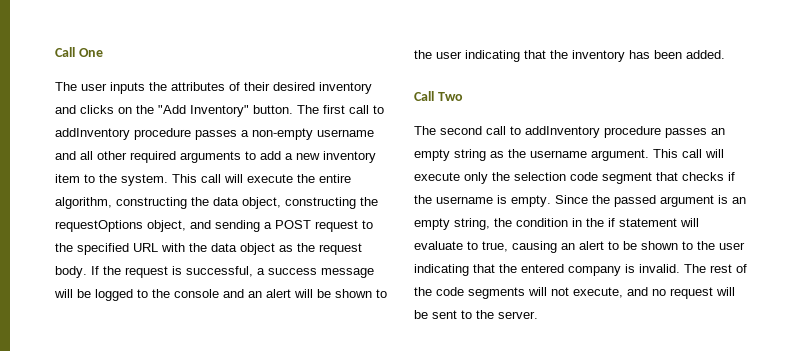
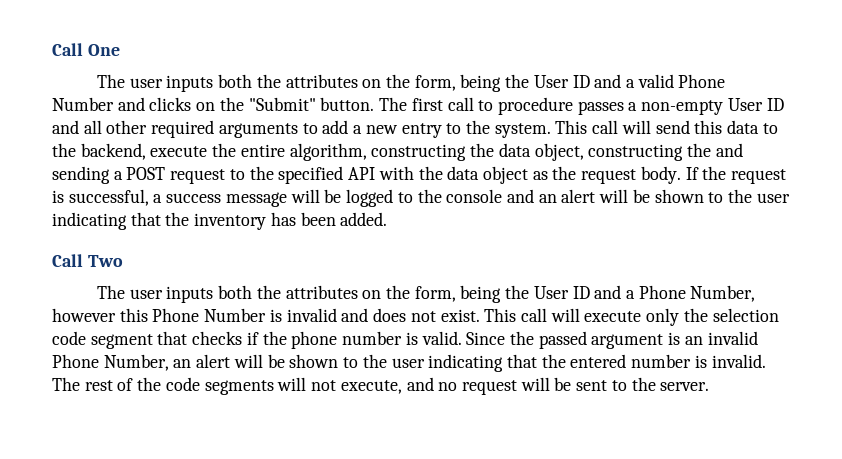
- The user inputs the attributes of their desired inventory and clicks on the "Add Inventory" button.
+ The user inputs both the attributes on the form, being the User ID and a valid Phone Number and clicks on the "Submit" button.
- The first call to addInventory procedure passes a non-empty username and all other required arguments to add a new inventory item to the system.
+ The first call to procedure passes a non-empty User ID and all other required arguments to add a new entry to the system.
- This call will execute the entire algorithm, constructing the data object, constructing the requestOptions object, and sending a POST request to the specified URL with the data object as the request body.
+ This call will send this data to the backend, execute the entire algorithm, constructing the data object, constructing the and sending a POST request to the specified API with the data object as the request body.
- The second call to addInventory procedure passes an empty string as the username argument.
+ The user inputs both the attributes on the form, being the User ID and a Phone Number, however this Phone Number is invalid and does not exist.
- This call will execute only the selection code segment that checks if the username is empty.
+ This call will execute only the selection code segment that checks if the phone number is valid.
- Since the passed argument is an empty string, the condition in the if statement will evaluate to true, causing an alert to be shown to the user indicating that the entered company is invalid.
+ Since the passed argument is an invalid Phone Number, an alert will be shown to the user indicating that the entered number is invalid.

